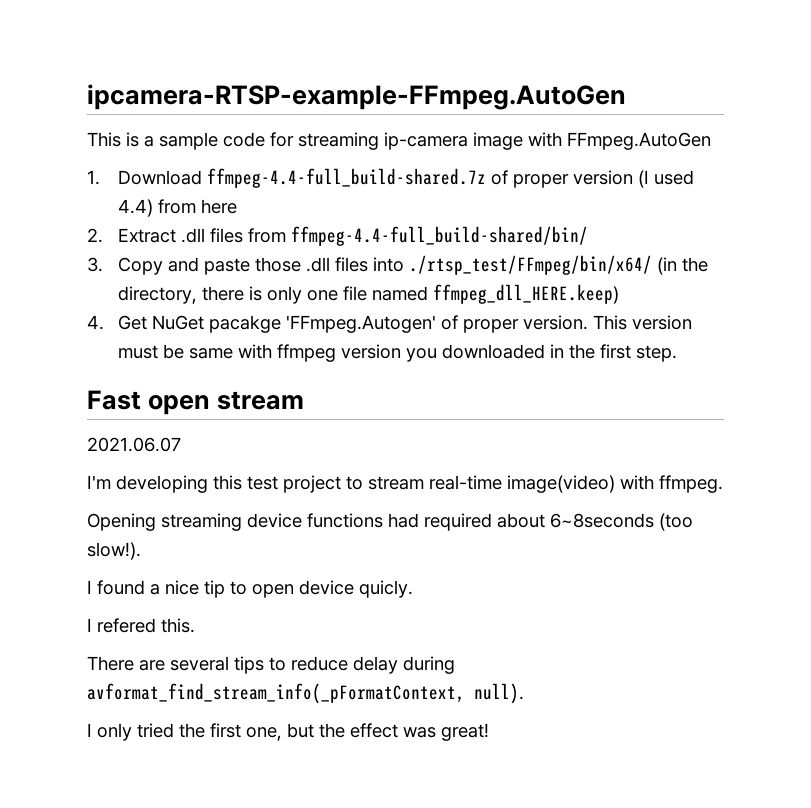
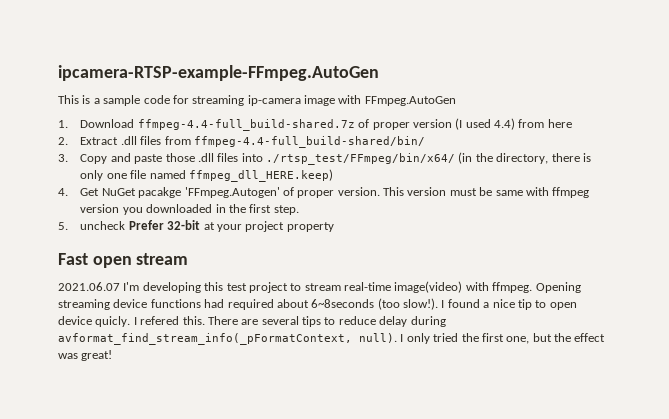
+ 5. uncheck Prefer 32-bit at your project property
- 2021.06.07
- I'm developing this test project to stream real-time image(video) with ffmpeg.
- Opening streaming device functions had required about 6~8seconds (too slow!).
- I found a nice tip to open device quicly.
- I refered this.
- There are several tips to reduce delay during avformat_find_stream_info(_pFormatContext, null).
- I only tried the first one, but the effect was great!
+ 2021.06.07 I'm developing this test project to stream real-time image(video) with ffmpeg. Opening streaming device functions had required about 6~8seconds (too slow!). I found a nice tip to open device quicly. I refered this. There are several tips to reduce delay during avformat_find_stream_info(_pFormatContext, null). I only tried the first one, but the effect was great!

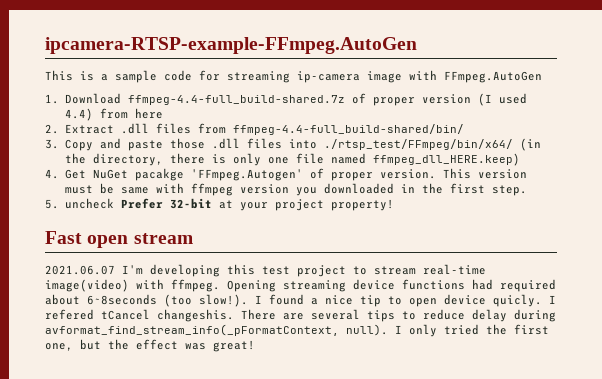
- 5. uncheck Prefer 32-bit at your project property
+ 5. uncheck Prefer 32-bit at your project property!
- I refered this.
+ I refered tCancel changeshis.

